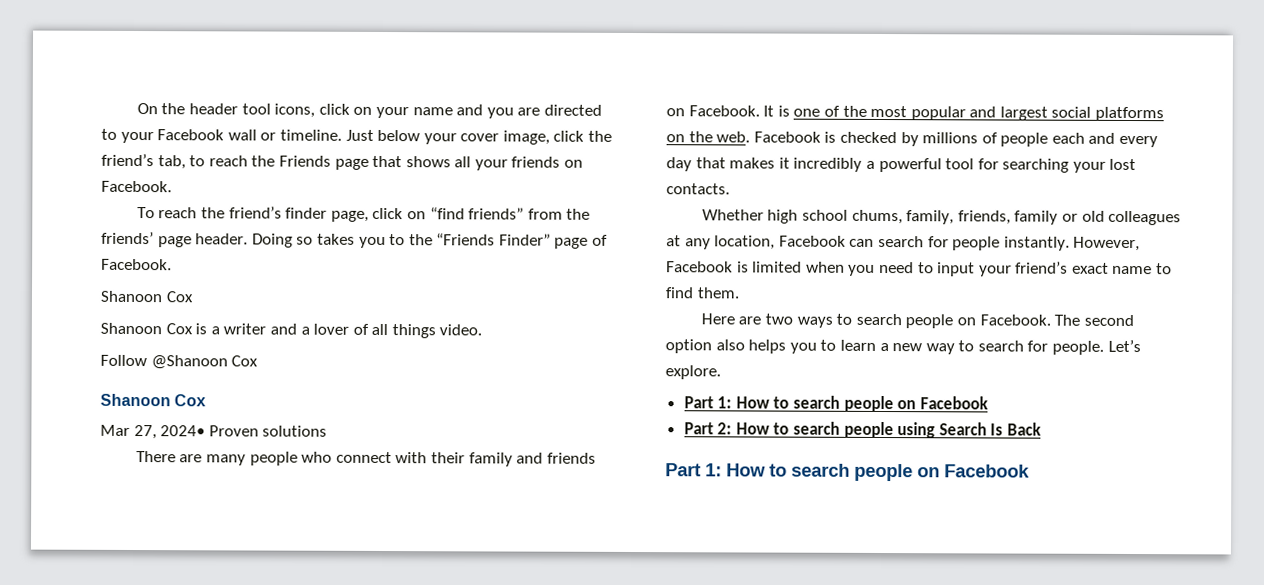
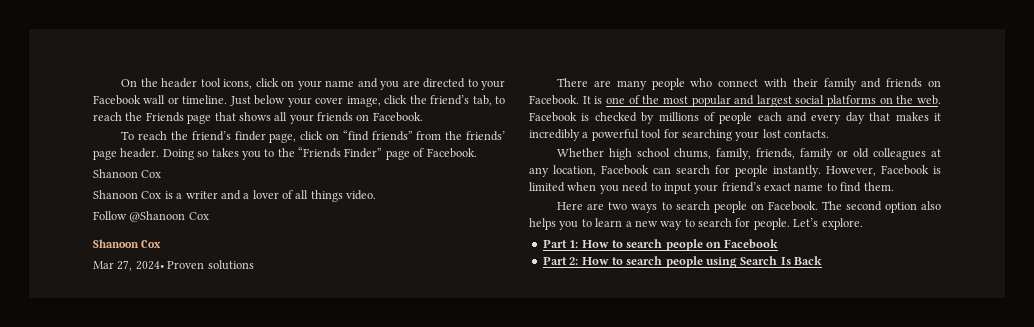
  Part 2: How to search people using Search Is Back
- Part 1: How to search people on Facebook

